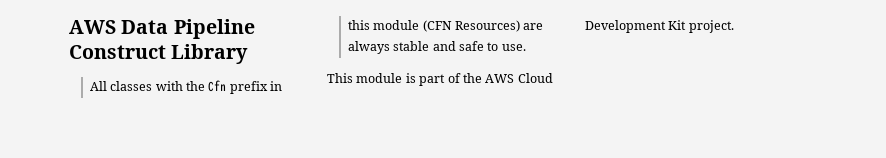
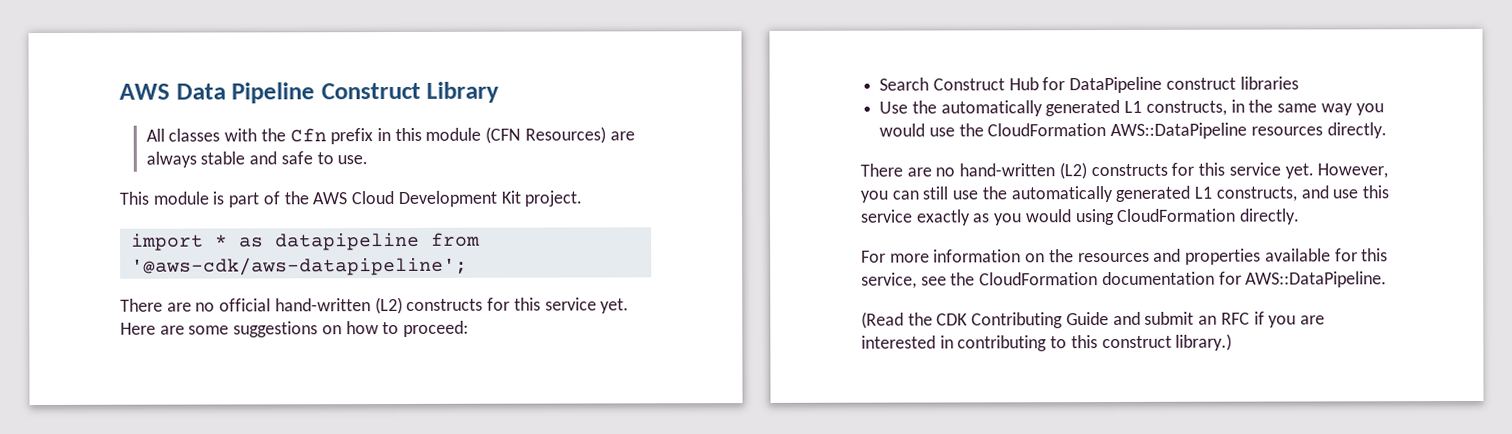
+ import * as datapipeline from '@aws-cdk/aws-datapipeline';
+ There are no official hand-written (L2) constructs for this service yet. Here are some suggestions on how to proceed:
+ Search Construct Hub for DataPipeline construct libraries
+ Use the automatically generated L1 constructs, in the same way you would use the CloudFormation AWS::DataPipeline resources directly.
+ There are no hand-written (L2) constructs for this service yet. However, you can still use the automatically generated L1 constructs, and use this service exactly as you would using CloudFormation directly.
+ For more information on the resources and properties available for this service, see the CloudFormation documentation for AWS::DataPipeline.
+ (Read the CDK Contributing Guide and submit an RFC if you are interested in contributing to this construct library.)

